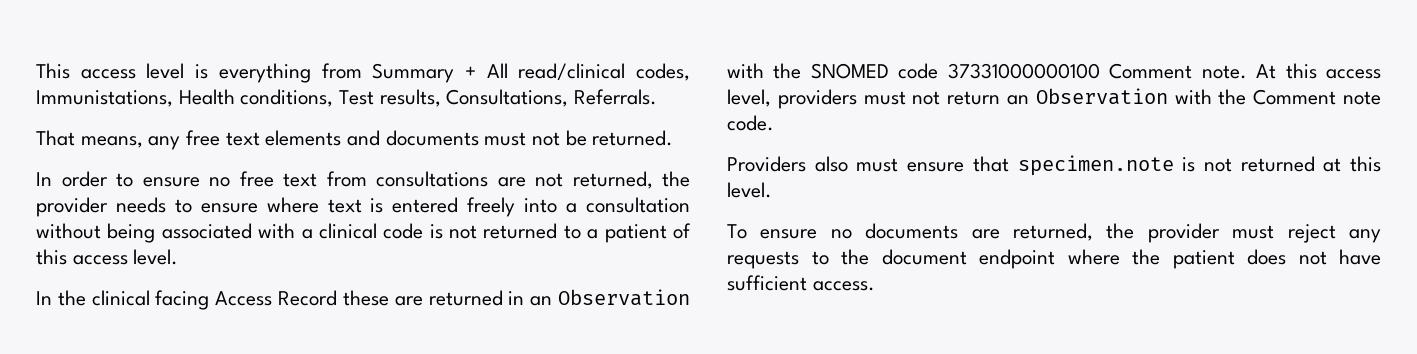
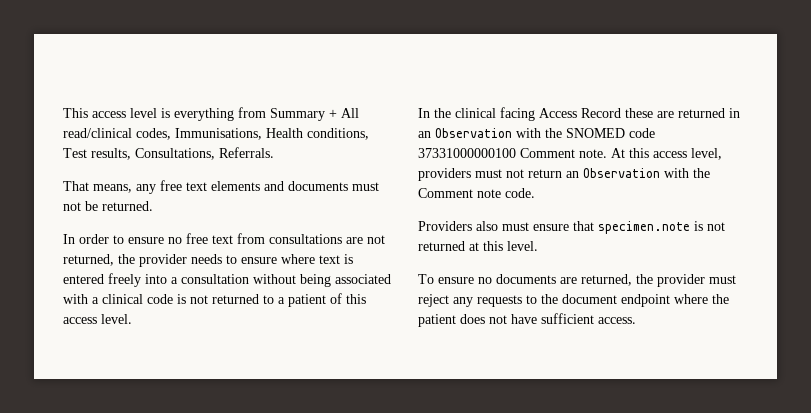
- This access level is everything from Summary + All read/clinical codes, Immunistations, Health conditions, Test results, Consultations, Referrals.
+ This access level is everything from Summary + All read/clinical codes, Immunisations, Health conditions, Test results, Consultations, Referrals.

